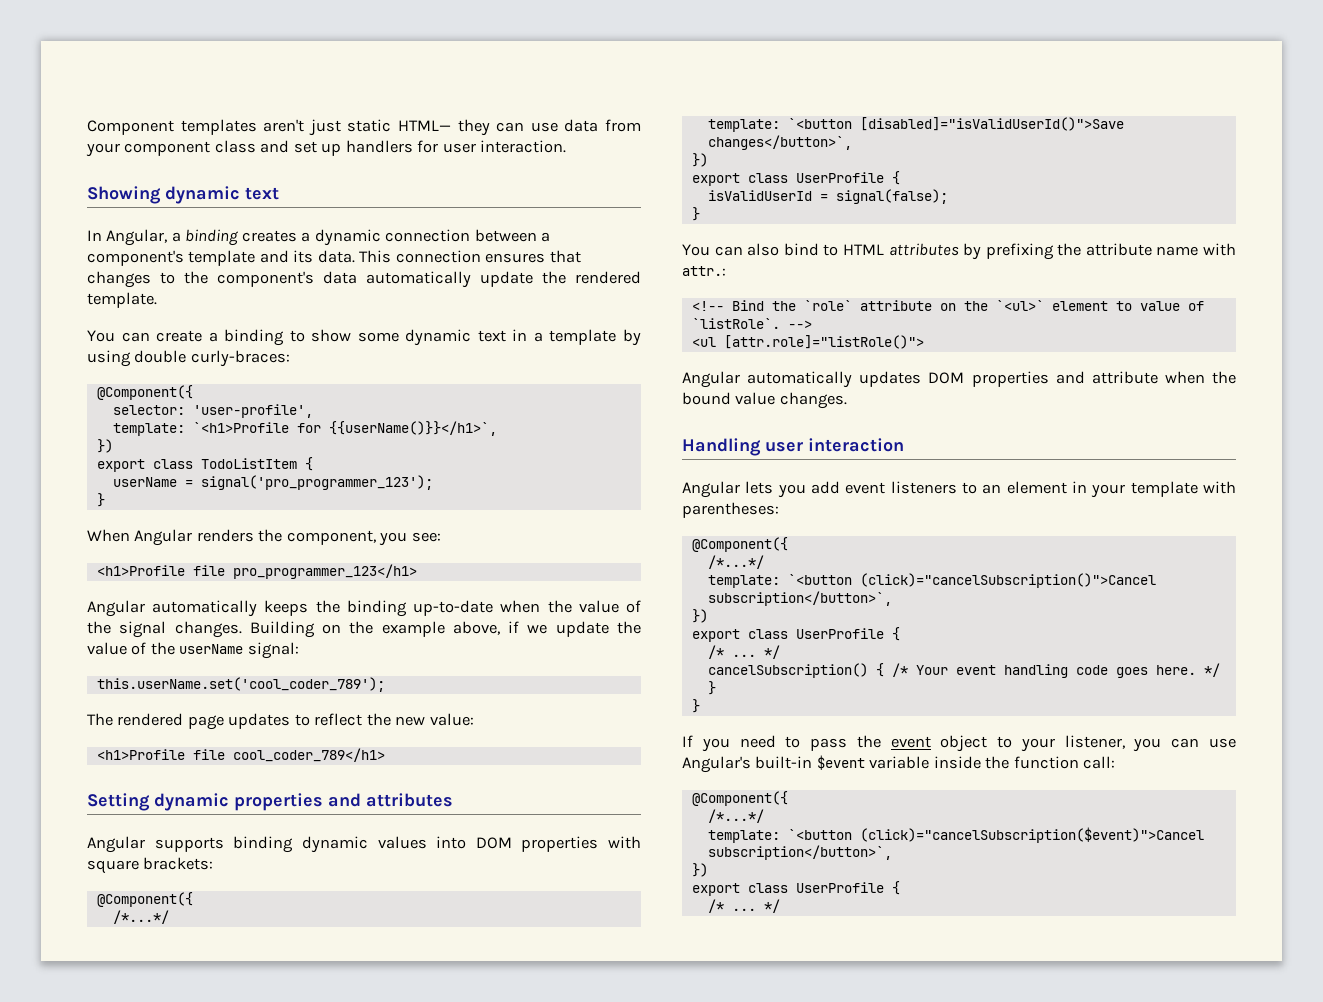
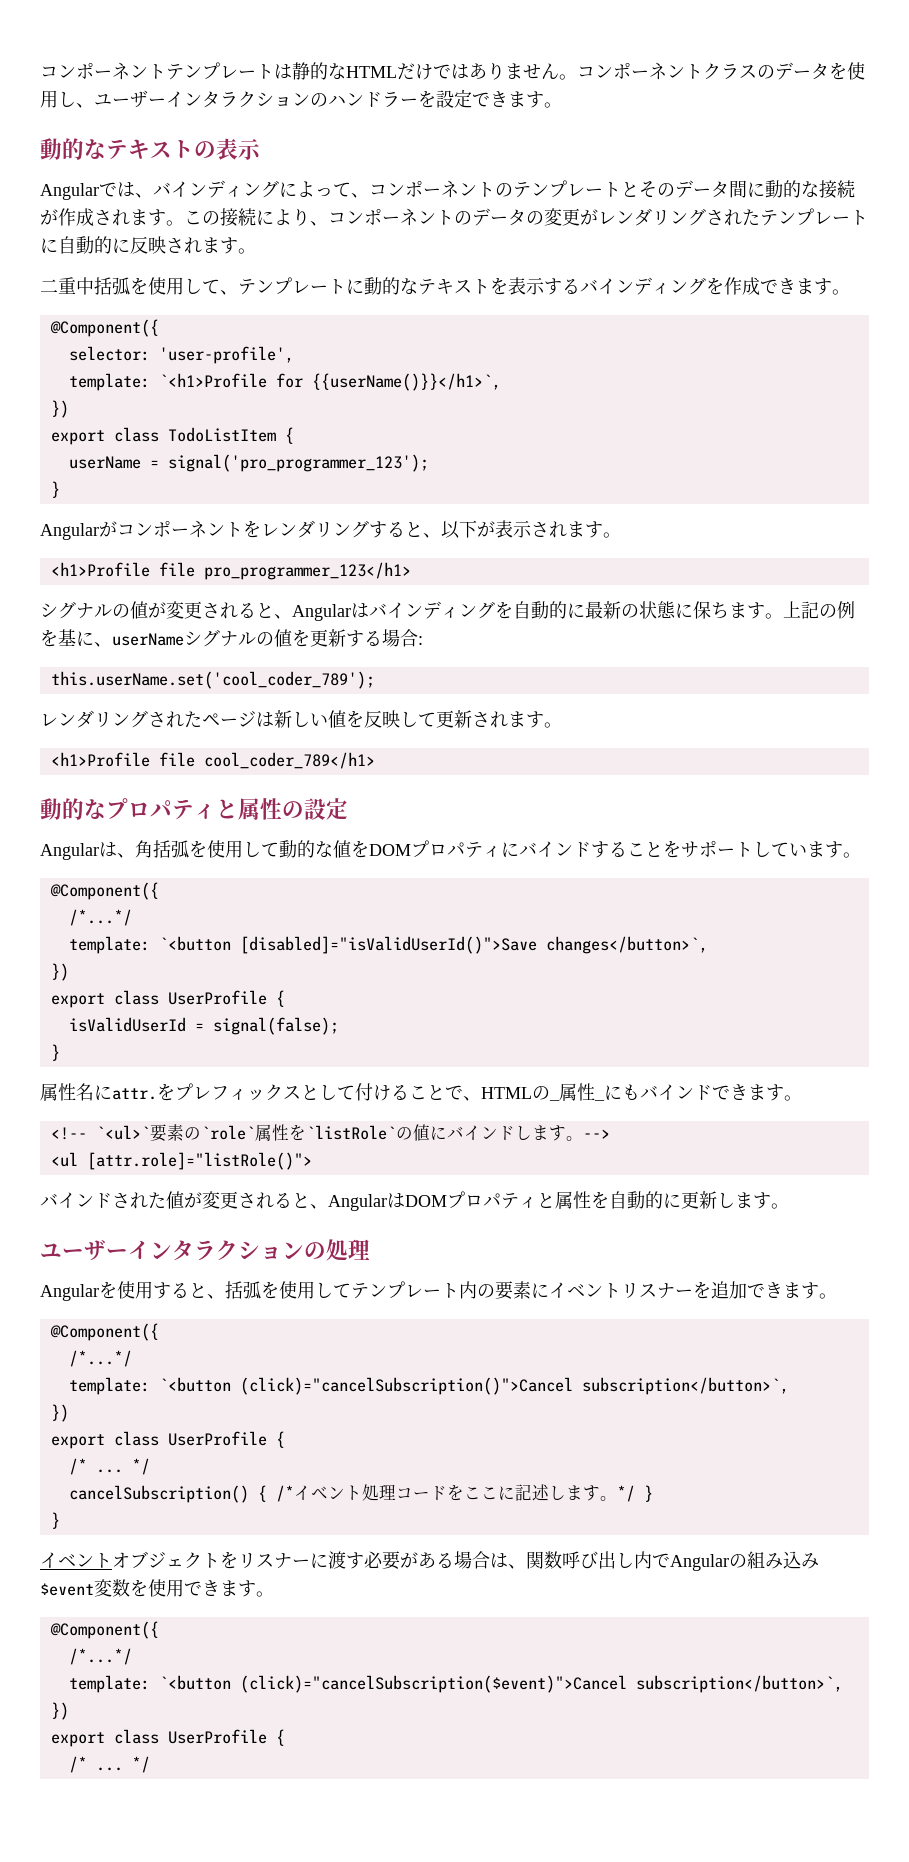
- Component templates aren't just static HTML— they can use data from your component class and set up handlers for user interaction.
- Showing dynamic text
- In Angular, a binding creates a dynamic connection between a component's template and its data. This connection ensures that changes to the component's data automatically update the rendered template.
- You can create a binding to show some dynamic text in a template by using double curly-braces:
+ コンポーネントテンプレートは静的なHTMLだけではありません。コンポーネントクラスのデータを使用し、ユーザーインタラクションのハンドラーを設定できます。
+ 動的なテキストの表示
+ Angularでは、バインディングによって、コンポーネントのテンプレートとそのデータ間に動的な接続が作成されます。この接続により、コンポーネントのデータの変更がレンダリングされたテンプレートに自動的に反映されます。
+ 二重中括弧を使用して、テンプレートに動的なテキストを表示するバインディングを作成できます。
- When Angular renders the component, you see:
+ Angularがコンポーネントをレンダリングすると、以下が表示されます。
  <h1>Profile file pro_programmer_123</h1>
- Angular automatically keeps the binding up-to-date when the value of the signal changes. Building on the example above, if we update the value of the userName signal:
+ シグナルの値が変更されると、Angularはバインディングを自動的に最新の状態に保ちます。上記の例を基に、userNameシグナルの値を更新する場合:
  this.userName.set('cool_coder_789');
- The rendered page updates to reflect the new value:
+ レンダリングされたページは新しい値を反映して更新されます。
  <h1>Profile file cool_coder_789</h1>
- Setting dynamic properties and attributes
- Angular supports binding dynamic values into DOM properties with square brackets:
+ 動的なプロパティと属性の設定
+ Angularは、角括弧を使用して動的な値をDOMプロパティにバインドすることをサポートしています。
- You can also bind to HTML attributes by prefixing the attribute name with attr.:
- <!-- Bind the `role` attribute on the `<ul>` element to value of `listRole`. -->
+ 属性名にattr.をプレフィックスとして付けることで、HTMLの_属性_にもバインドできます。
+ <!-- `<ul>`要素の`role`属性を`listRole`の値にバインドします。-->
  <ul [attr.role]="listRole()">
- Angular automatically updates DOM properties and attribute when the bound value changes.
- Handling user interaction
- Angular lets you add event listeners to an element in your template with parentheses:
+ バインドされた値が変更されると、AngularはDOMプロパティと属性を自動的に更新します。
+ ユーザーインタラクションの処理
+ Angularを使用すると、括弧を使用してテンプレート内の要素にイベントリスナーを追加できます。
- cancelSubscription() { /* Your event handling code goes here. */ }
+ cancelSubscription() { /*イベント処理コードをここに記述します。*/ }
  }
- If you need to pass the event object to your listener, you can use Angular's built-in $event variable inside the function call:
+ イベントオブジェクトをリスナーに渡す必要がある場合は、関数呼び出し内でAngularの組み込み$event変数を使用できます。

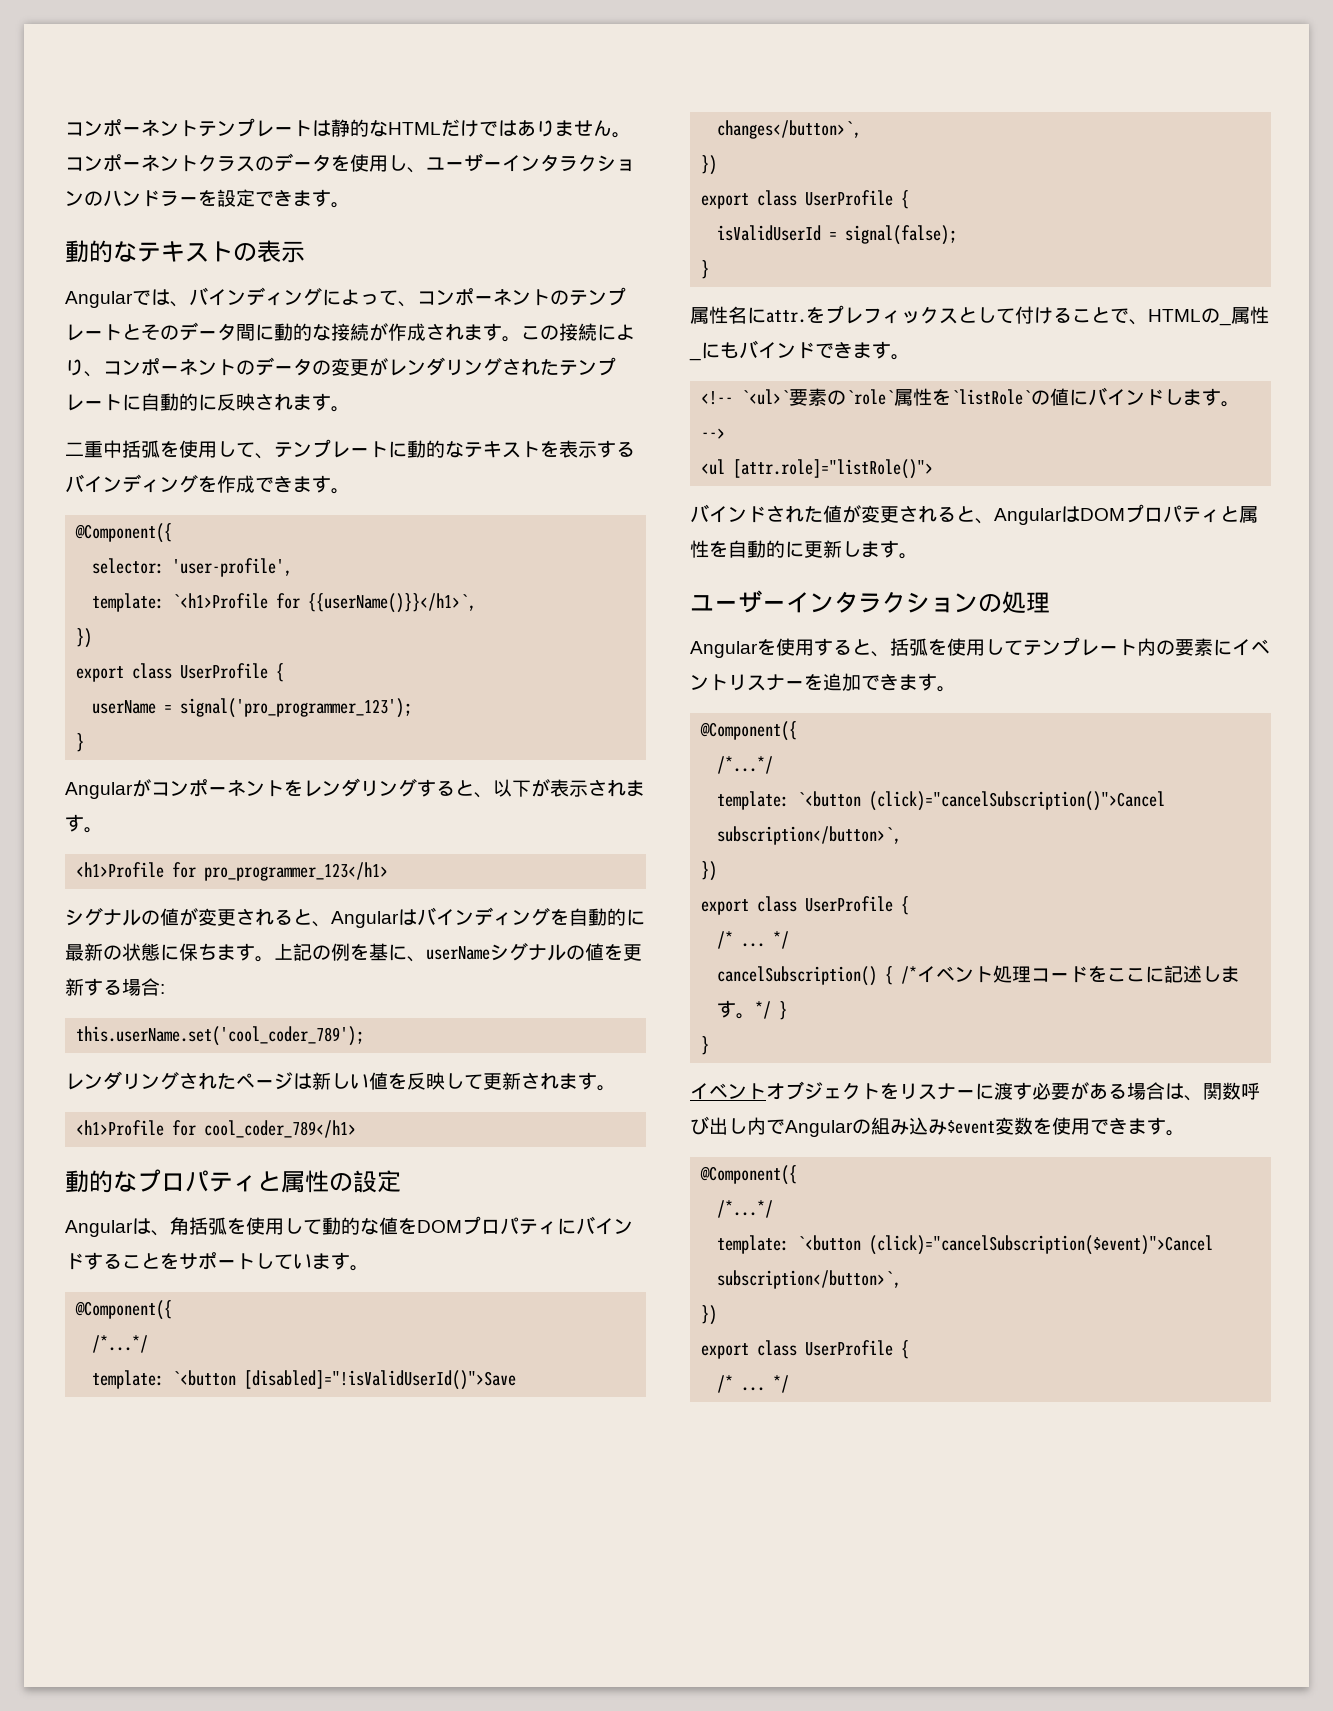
  template: `<h1>Profile for {{userName()}}</h1>`,
  })
- export class TodoListItem {
+ export class UserProfile {
- <h1>Profile file pro_programmer_123</h1>
+ <h1>Profile for pro_programmer_123</h1>
- <h1>Profile file cool_coder_789</h1>
+ <h1>Profile for cool_coder_789</h1>
- template: `<button [disabled]="isValidUserId()">Save changes</button>`,
+ template: `<button [disabled]="!isValidUserId()">Save changes</button>`,

